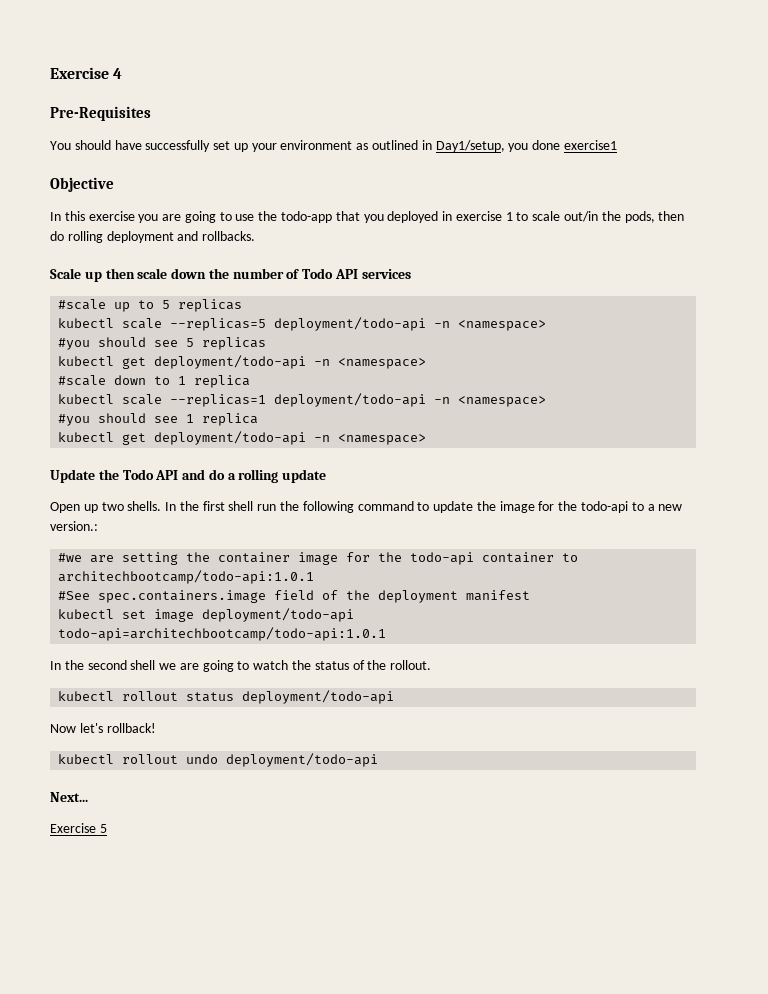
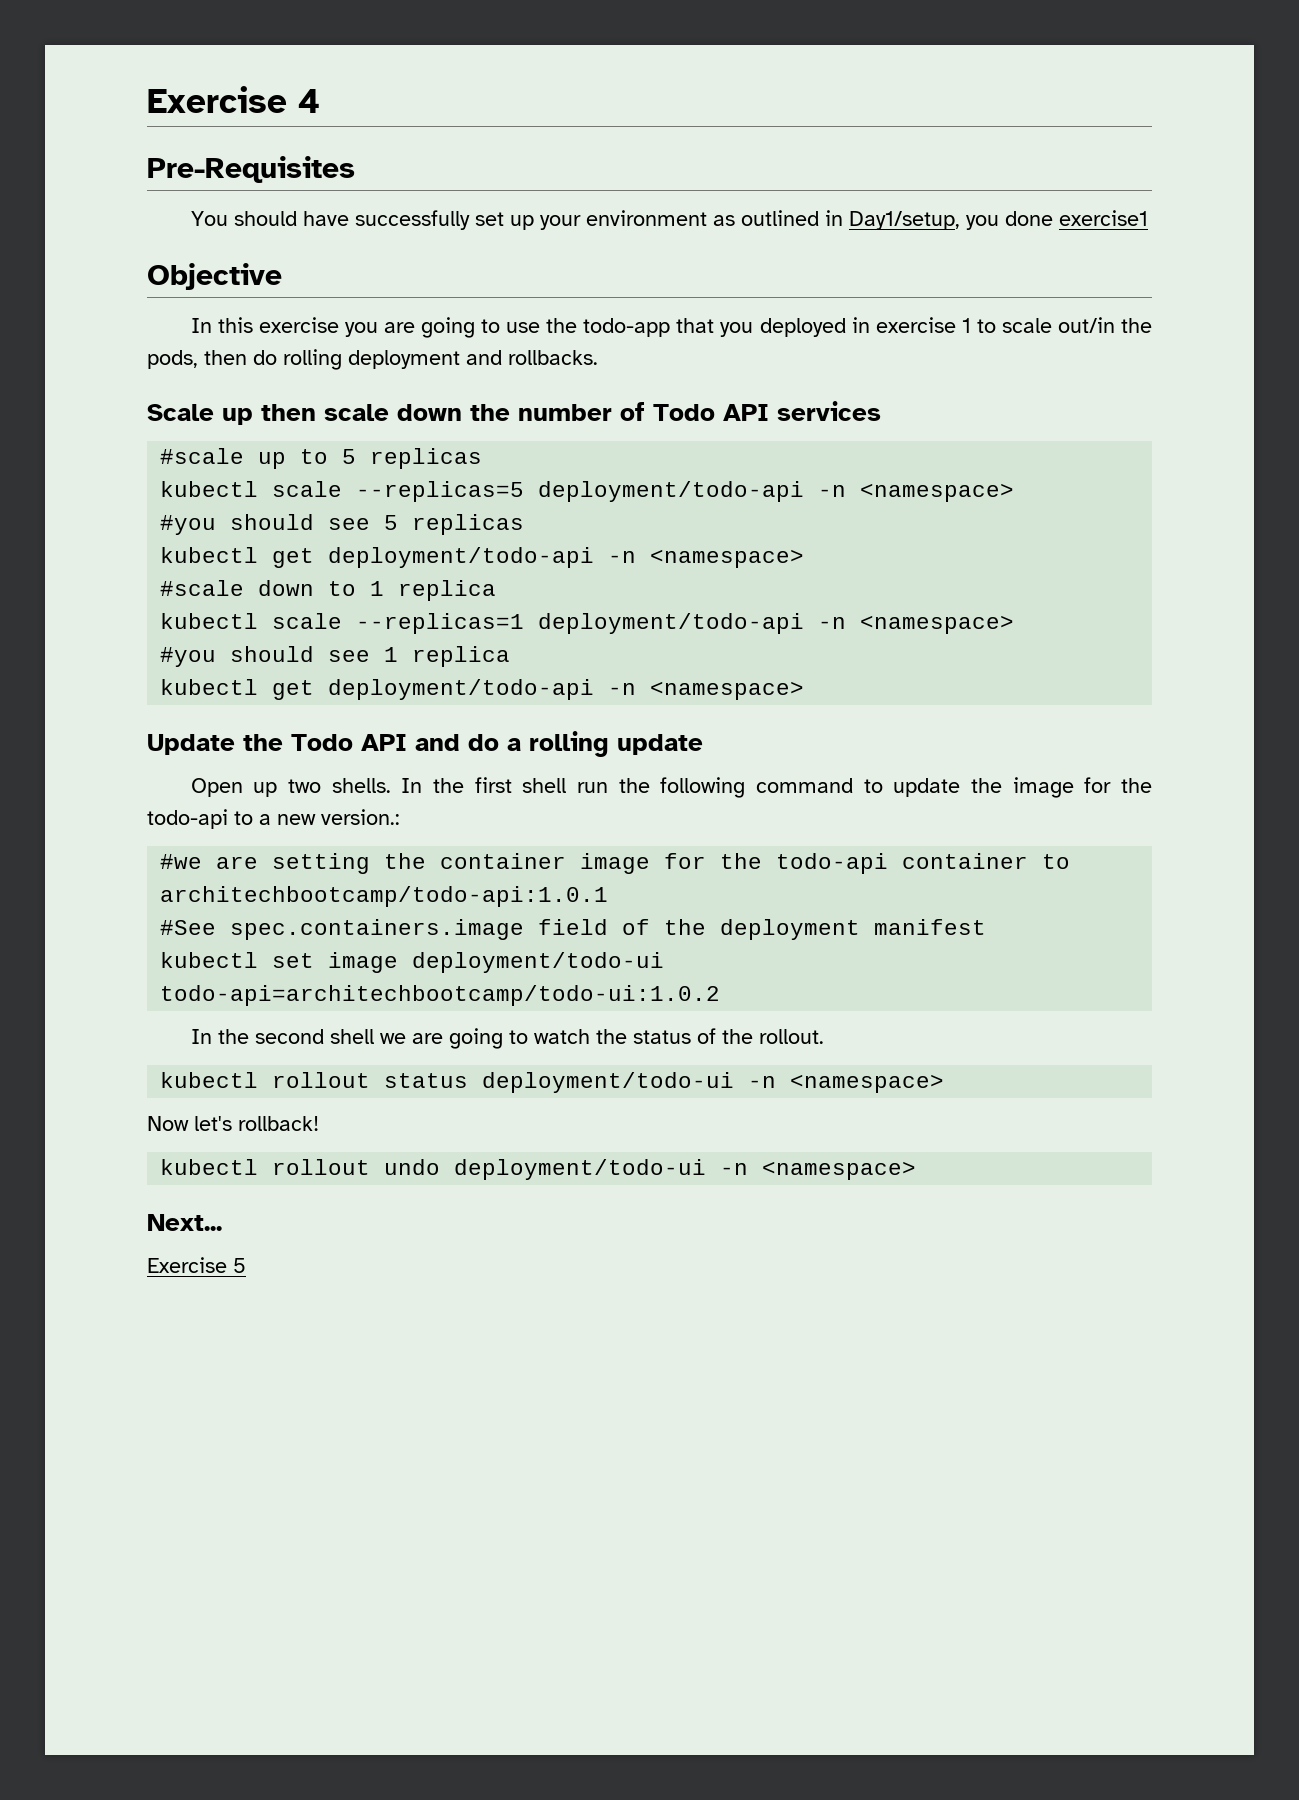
- kubectl set image deployment/todo-api todo-api=architechbootcamp/todo-api:1.0.1
+ kubectl set image deployment/todo-ui todo-api=architechbootcamp/todo-ui:1.0.2
- kubectl rollout status deployment/todo-api
+ kubectl rollout status deployment/todo-ui -n <namespace>
- kubectl rollout undo deployment/todo-api
+ kubectl rollout undo deployment/todo-ui -n <namespace>

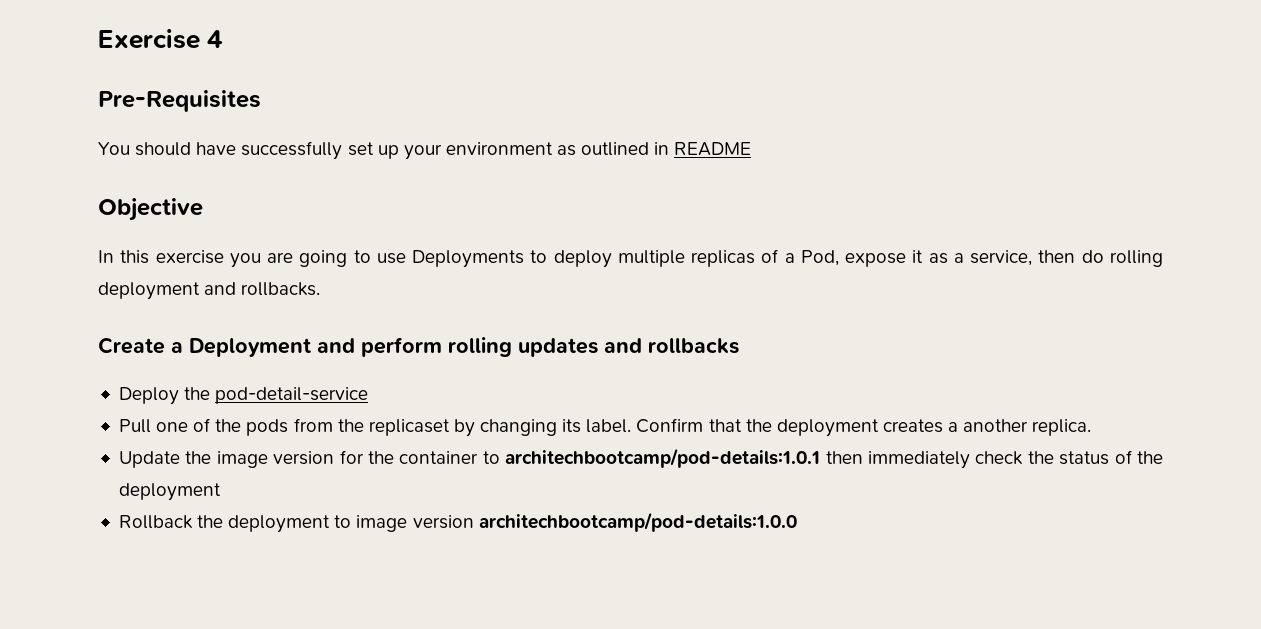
- You should have successfully set up your environment as outlined in Day1/setup, you done exercise1
+ You should have successfully set up your environment as outlined in README
- In this exercise you are going to use the todo-app that you deployed in exercise 1 to scale out/in the pods, then do rolling deployment and rollbacks.
+ In this exercise you are going to use Deployments to deploy multiple replicas of a Pod, expose it as a service, then do rolling deployment and rollbacks.
- Scale up then scale down the number of Todo API services
- #scale up to 5 replicas
- kubectl scale --replicas=5 deployment/todo-api -n <namespace>
- #you should see 5 replicas
- kubectl get deployment/todo-api -n <namespace>
- #scale down to 1 replica
- kubectl scale --replicas=1 deployment/todo-api -n <namespace>
- #you should see 1 replica
- kubectl get deployment/todo-api -n <namespace>
- Update the Todo API and do a rolling update
- Open up two shells. In the first shell run the following command to update the image for the todo-api to a new version.:
- #we are setting the container image for the todo-api container to architechbootcamp/todo-api:1.0.1
- #See spec.containers.image field of the deployment manifest
- kubectl set image deployment/todo-ui todo-api=architechbootcamp/todo-ui:1.0.2
- In the second shell we are going to watch the status of the rollout.
- kubectl rollout status deployment/todo-ui -n <namespace>
- Now let's rollback!
- kubectl rollout undo deployment/todo-ui -n <namespace>
- Next...
- Exercise 5
+ Create a Deployment and perform rolling updates and rollbacks
+ Deploy the pod-detail-service
+ Pull one of the pods from the replicaset by changing its label. Confirm that the deployment creates a another replica.
+ Update the image version for the container to architechbootcamp/pod-details:1.0.1 then immediately check the status of the deployment
+ Rollback the deployment to image version architechbootcamp/pod-details:1.0.0

